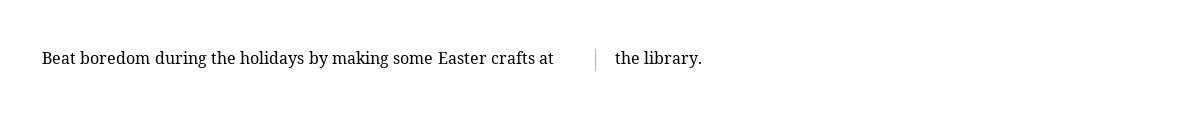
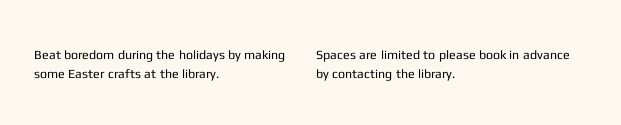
+ Spaces are limited to please book in advance by contacting the library.

